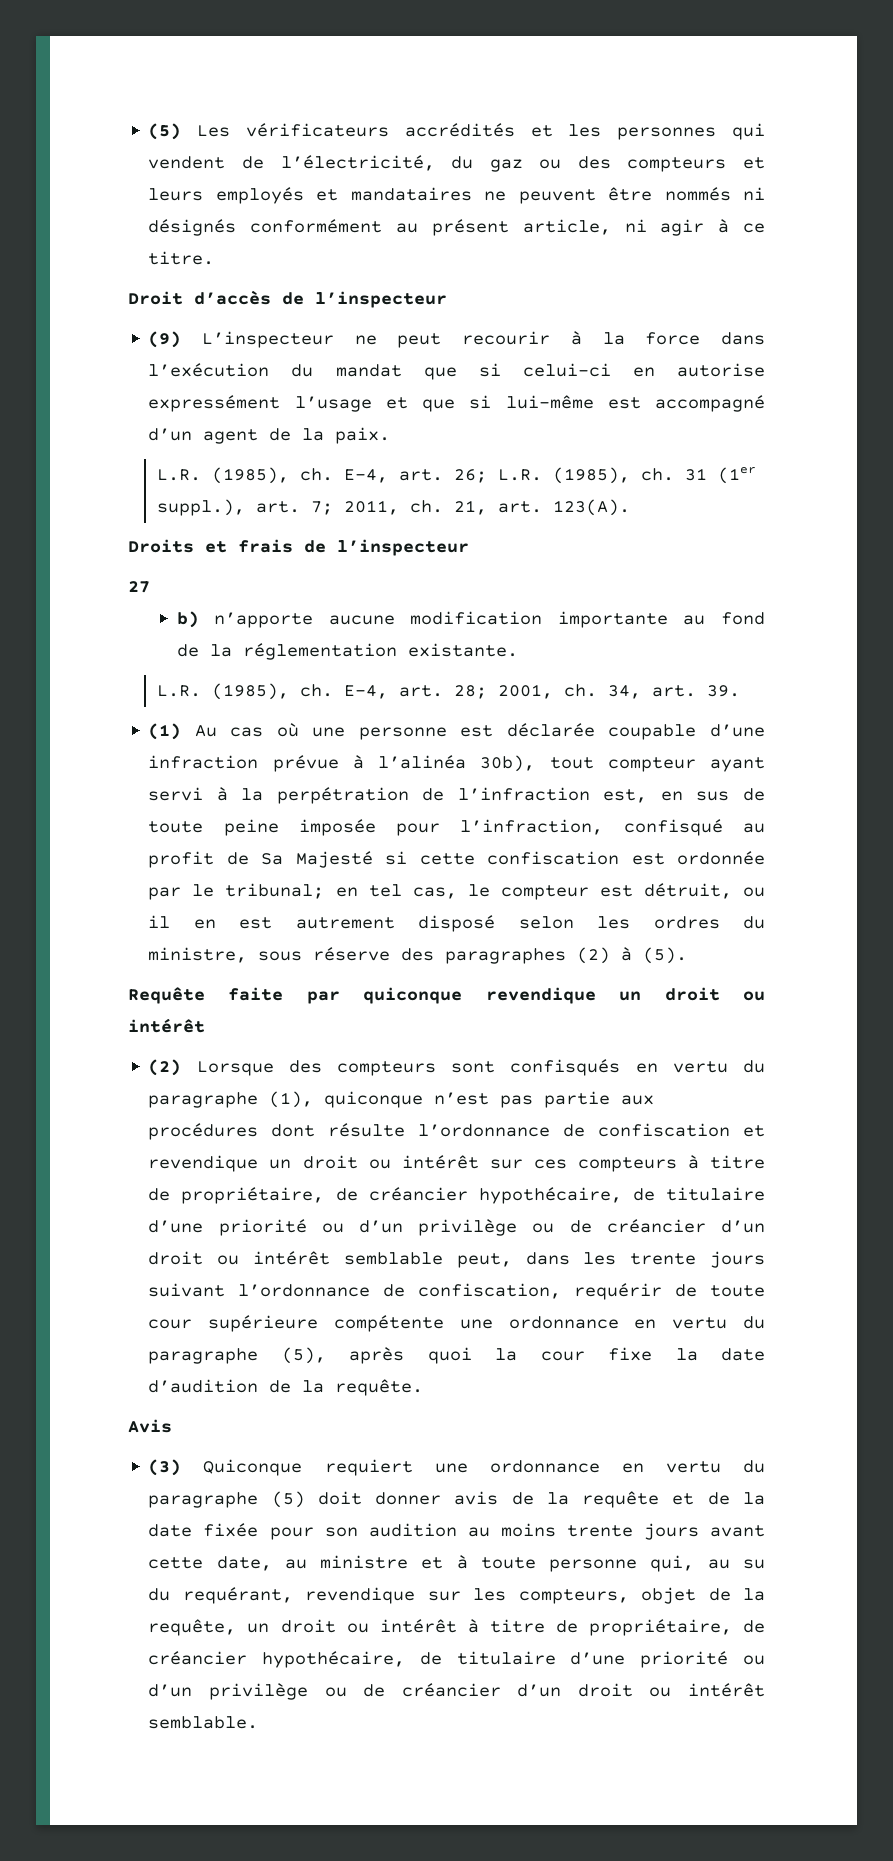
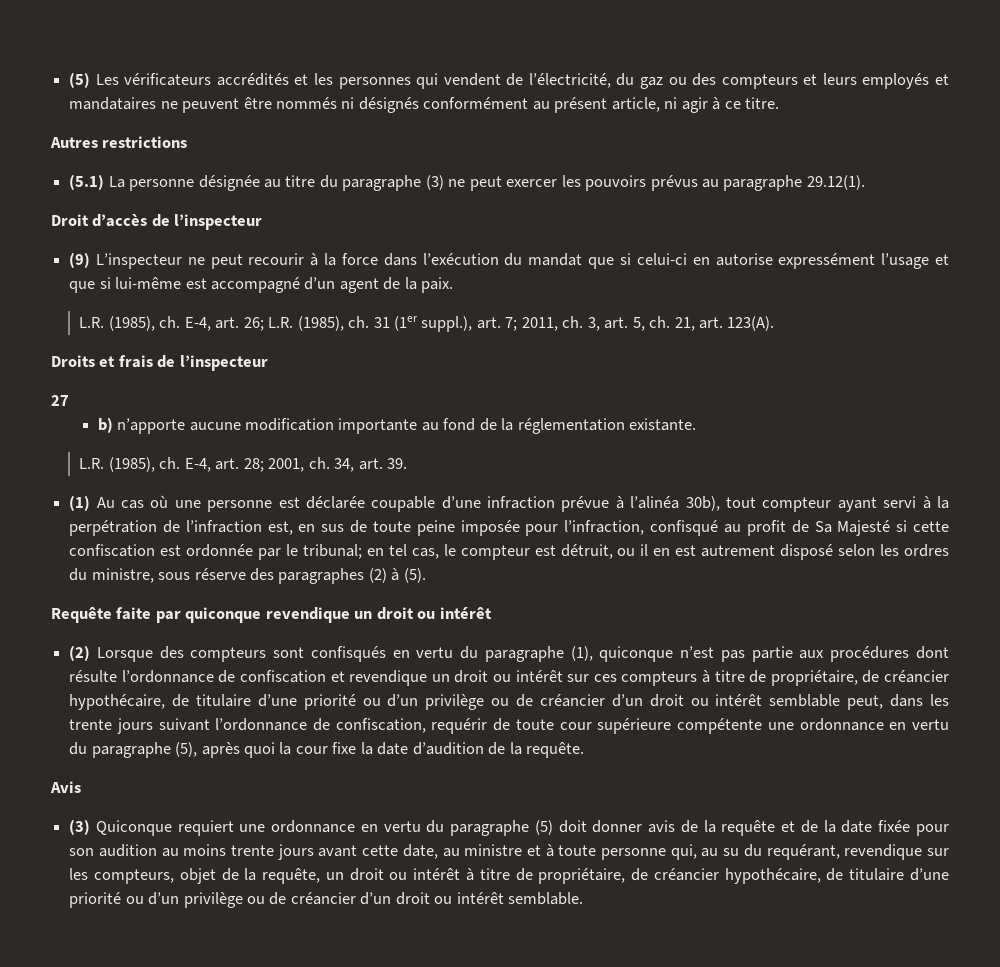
+ Autres restrictions
+ (5.1) La personne désignée au titre du paragraphe (3) ne peut exercer les pouvoirs prévus au paragraphe 29.12(1).
- L.R. (1985), ch. E-4, art. 26; L.R. (1985), ch. 31 (1er suppl.), art. 7; 2011, ch. 21, art. 123(A).
+ L.R. (1985), ch. E-4, art. 26; L.R. (1985), ch. 31 (1er suppl.), art. 7; 2011, ch. 3, art. 5, ch. 21, art. 123(A).

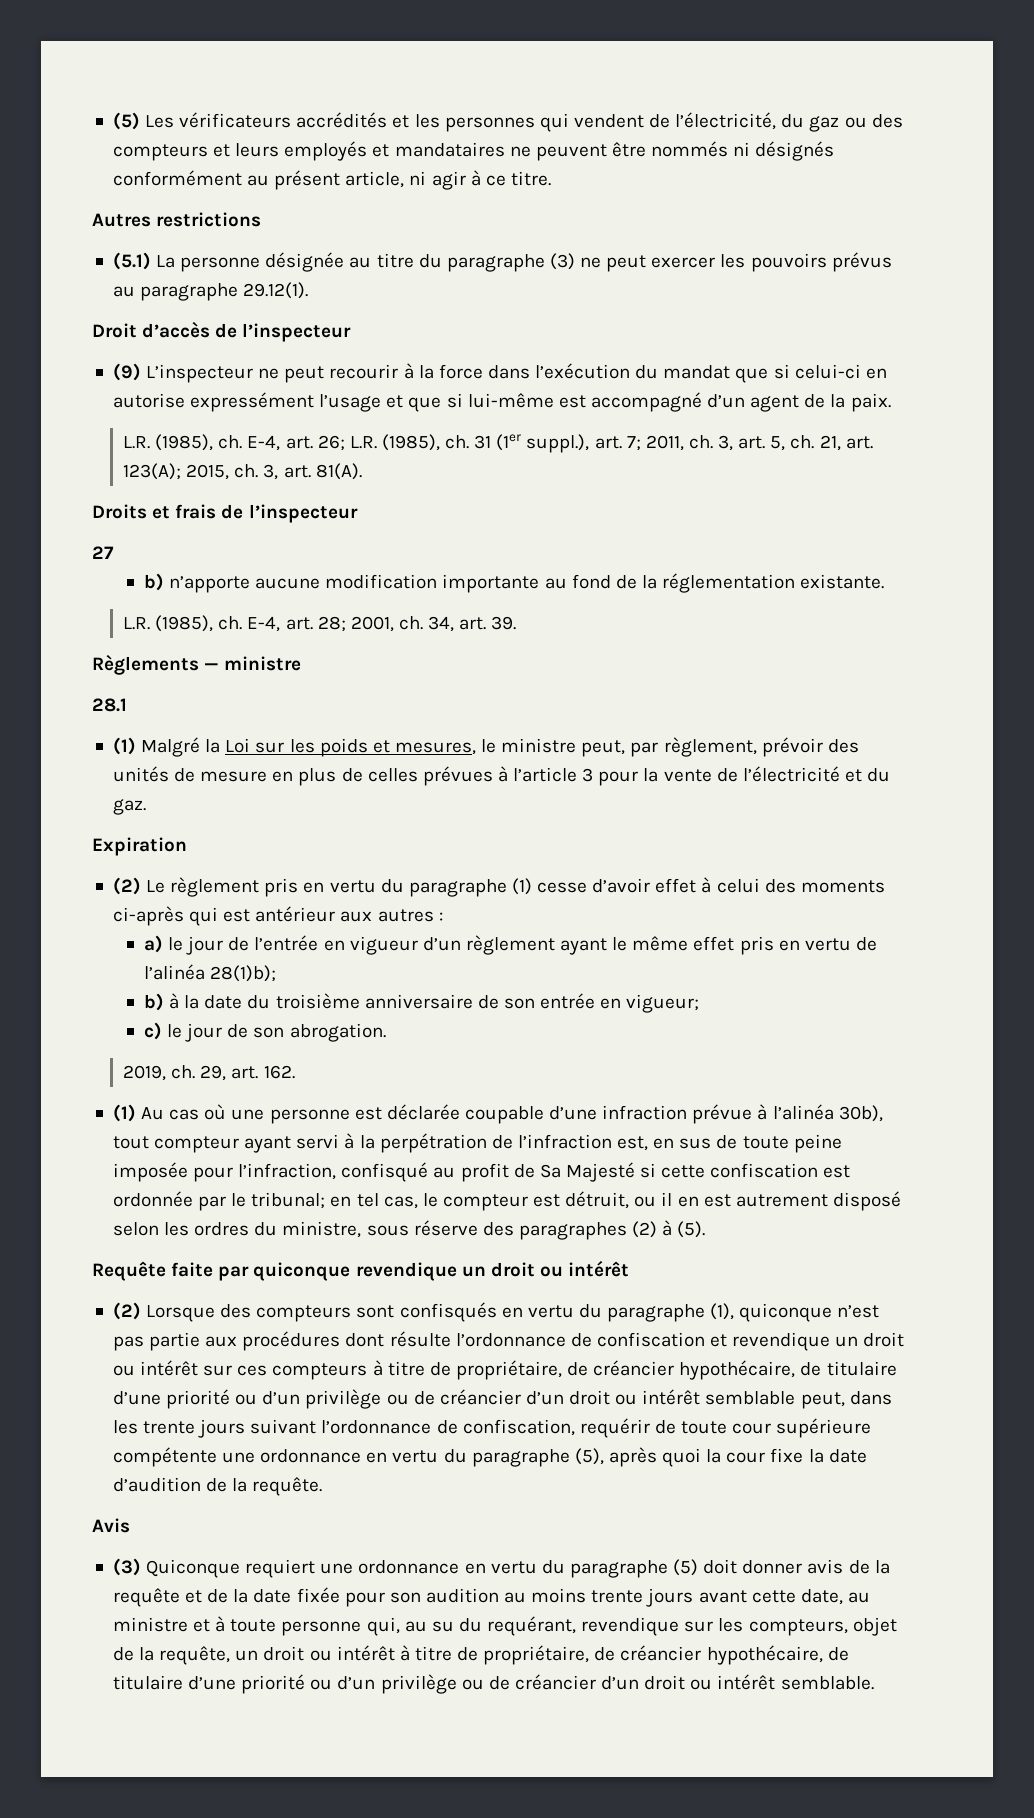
- L.R. (1985), ch. E-4, art. 26; L.R. (1985), ch. 31 (1er suppl.), art. 7; 2011, ch. 3, art. 5, ch. 21, art. 123(A).
+ L.R. (1985), ch. E-4, art. 26; L.R. (1985), ch. 31 (1er suppl.), art. 7; 2011, ch. 3, art. 5, ch. 21, art. 123(A); 2015, ch. 3, art. 81(A).
+ Règlements — ministre
+ 28.1
+ (1) Malgré la Loi sur les poids et mesures, le ministre peut, par règlement, prévoir des unités de mesure en plus de celles prévues à l’article 3 pour la vente de l’électricité et du gaz.
+ Expiration
+ (2) Le règlement pris en vertu du paragraphe (1) cesse d’avoir effet à celui des moments ci-après qui est antérieur aux autres :
+ a) le jour de l’entrée en vigueur d’un règlement ayant le même effet pris en vertu de l’alinéa 28(1)b);
+ b) à la date du troisième anniversaire de son entrée en vigueur;
+ c) le jour de son abrogation.
+ 2019, ch. 29, art. 162.

